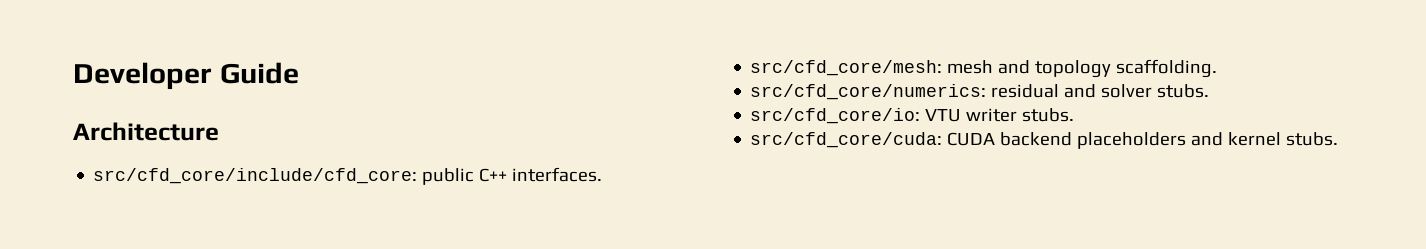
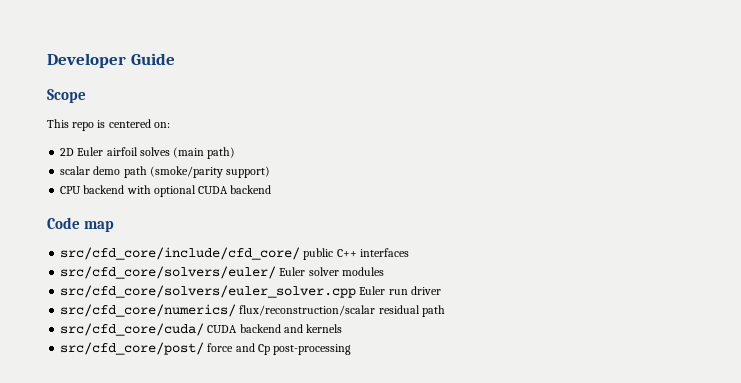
- Architecture
- src/cfd_core/include/cfd_core: public C++ interfaces.
- src/cfd_core/mesh: mesh and topology scaffolding.
- src/cfd_core/numerics: residual and solver stubs.
- src/cfd_core/io: VTU writer stubs.
- src/cfd_core/cuda: CUDA backend placeholders and kernel stubs.
+ Scope
+ This repo is centered on:
+ 2D Euler airfoil solves (main path)
+ scalar demo path (smoke/parity support)
+ CPU backend with optional CUDA backend
+ Code map
+ src/cfd_core/include/cfd_core/ public C++ interfaces
+ src/cfd_core/solvers/euler/ Euler solver modules
+ src/cfd_core/solvers/euler_solver.cpp Euler run driver
+ src/cfd_core/numerics/ flux/reconstruction/scalar residual path
+ src/cfd_core/cuda/ CUDA backend and kernels
+ src/cfd_core/post/ force and Cp post-processing

